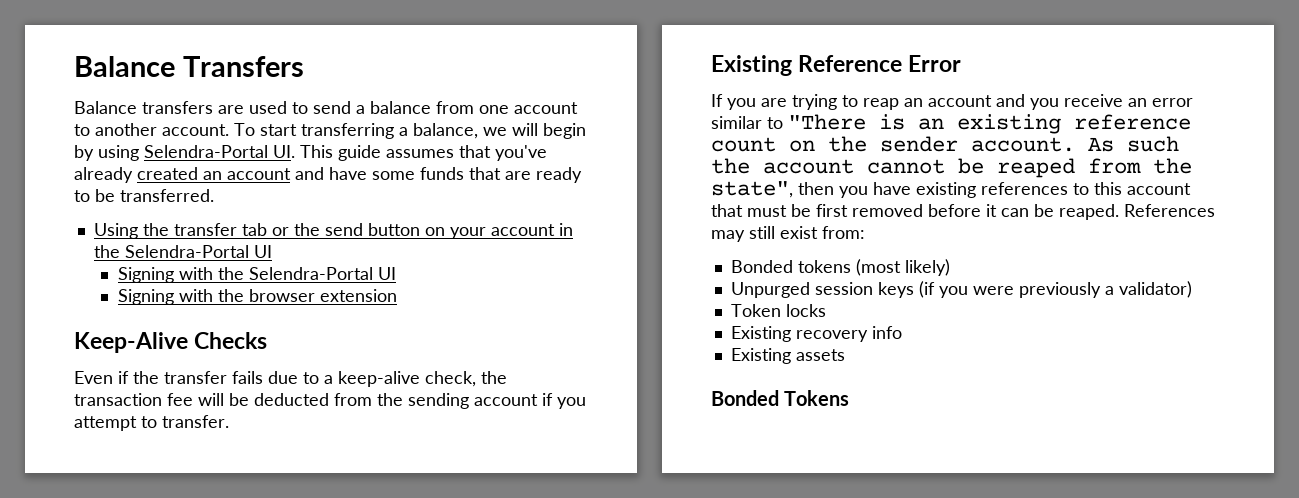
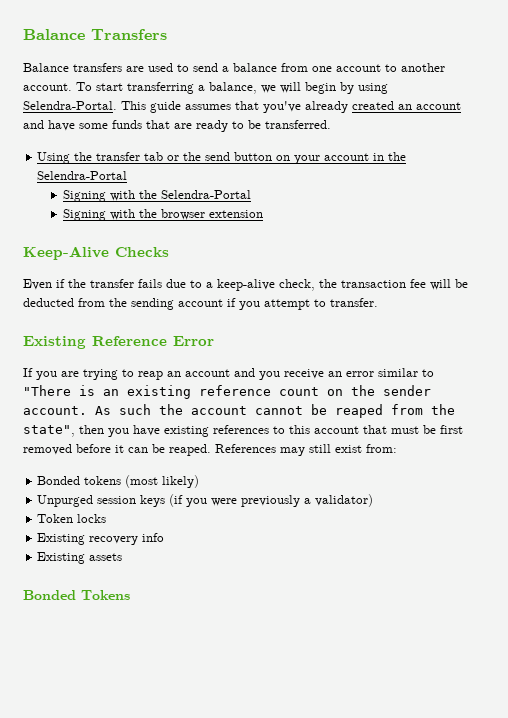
- To start transferring a balance, we will begin by using Selendra-Portal UI. This guide assumes that you've already created an account and have some funds that are ready to be transferred.
+ To start transferring a balance, we will begin by using Selendra-Portal. This guide assumes that you've already created an account and have some funds that are ready to be transferred.
- Using the transfer tab or the send button on your account in the Selendra-Portal UI
+ Using the transfer tab or the send button on your account in the Selendra-Portal
- Signing with the Selendra-Portal UI
+ Signing with the Selendra-Portal

